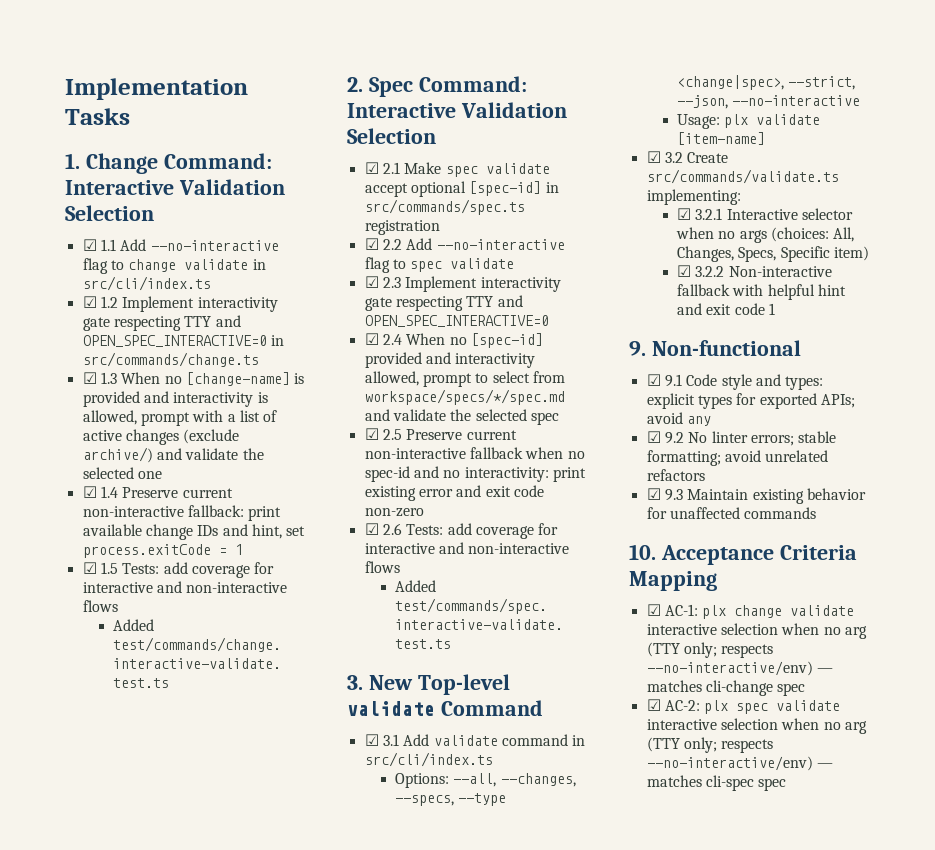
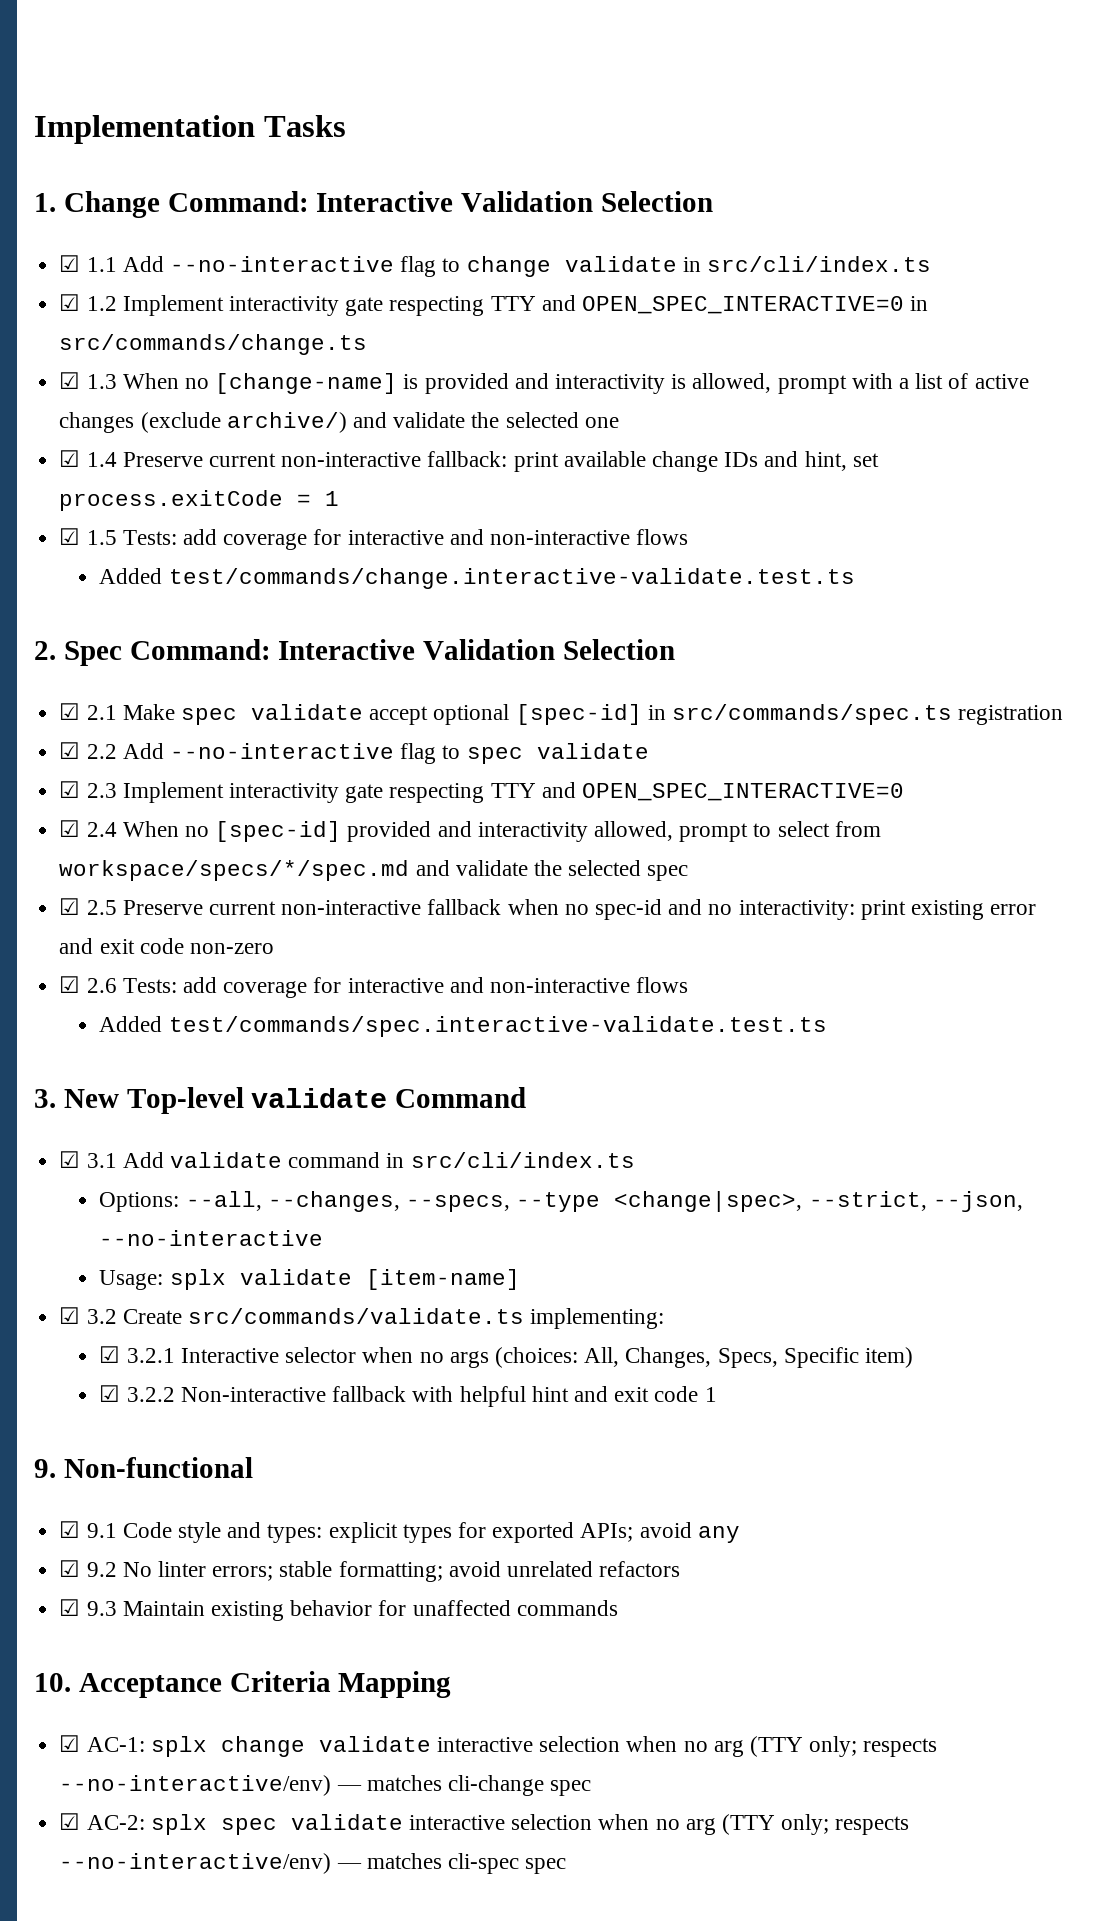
- Usage: plx validate [item-name]
+ Usage: splx validate [item-name]
- ☑ AC-1: plx change validate interactive selection when no arg (TTY only; respects --no-interactive/env) — matches cli-change spec
+ ☑ AC-1: splx change validate interactive selection when no arg (TTY only; respects --no-interactive/env) — matches cli-change spec
- ☑ AC-2: plx spec validate interactive selection when no arg (TTY only; respects --no-interactive/env) — matches cli-spec spec
+ ☑ AC-2: splx spec validate interactive selection when no arg (TTY only; respects --no-interactive/env) — matches cli-spec spec

